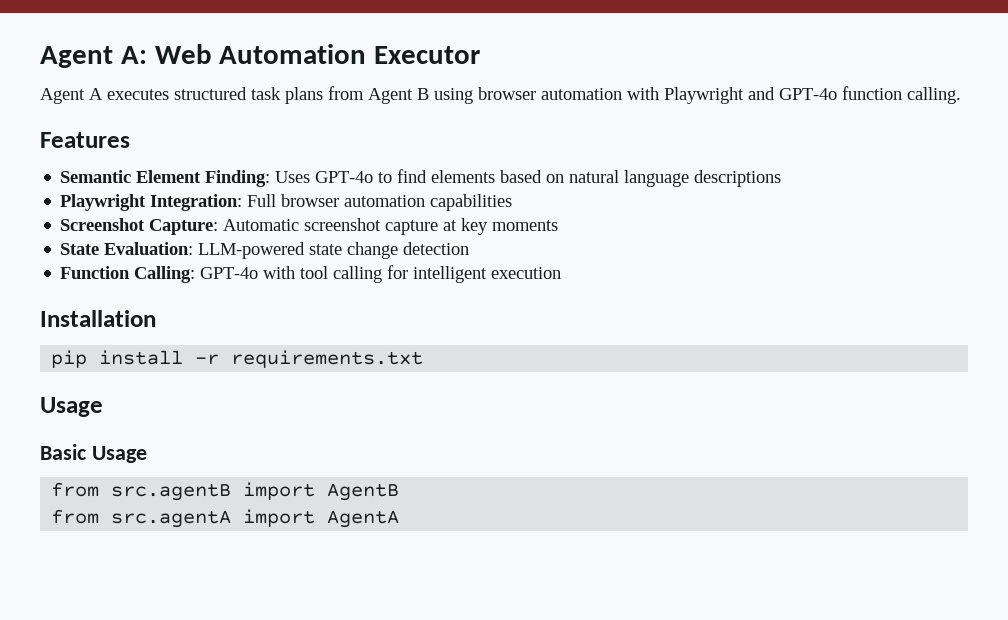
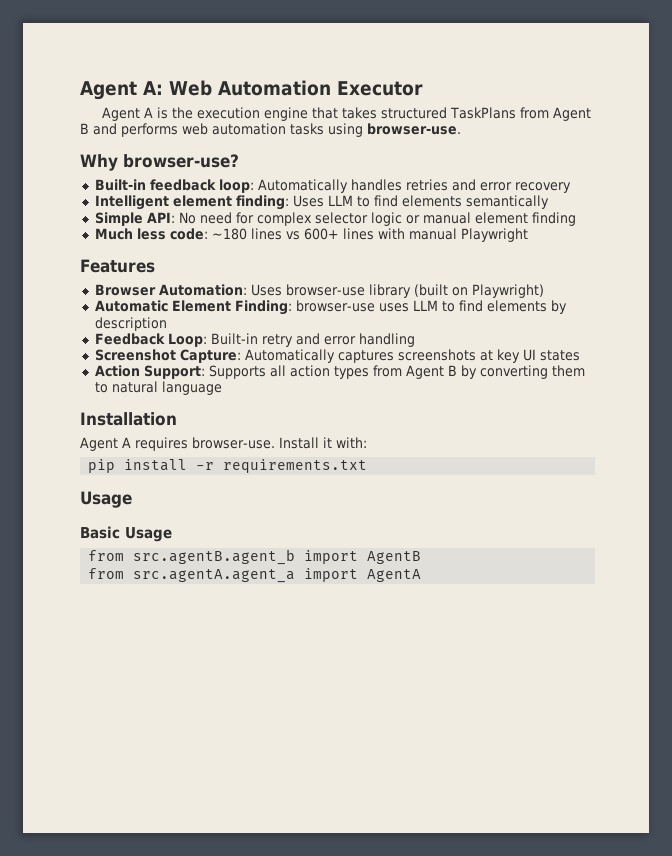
- Agent A executes structured task plans from Agent B using browser automation with Playwright and GPT-4o function calling.
+ Agent A is the execution engine that takes structured TaskPlans from Agent B and performs web automation tasks using browser-use.
+ Why browser-use?
+ Built-in feedback loop: Automatically handles retries and error recovery
+ Intelligent element finding: Uses LLM to find elements semantically
+ Simple API: No need for complex selector logic or manual element finding
+ Much less code: ~180 lines vs 600+ lines with manual Playwright
  Features
- Semantic Element Finding: Uses GPT-4o to find elements based on natural language descriptions
- Playwright Integration: Full browser automation capabilities
- Screenshot Capture: Automatic screenshot capture at key moments
- State Evaluation: LLM-powered state change detection
- Function Calling: GPT-4o with tool calling for intelligent execution
+ Browser Automation: Uses browser-use library (built on Playwright)
+ Automatic Element Finding: browser-use uses LLM to find elements by description
+ Feedback Loop: Built-in retry and error handling
+ Screenshot Capture: Automatically captures screenshots at key UI states
+ Action Support: Supports all action types from Agent B by converting them to natural language
  Installation
+ Agent A requires browser-use. Install it with:
- from src.agentB import AgentB
+ from src.agentB.agent_b import AgentB
- from src.agentA import AgentA
+ from src.agentA.agent_a import AgentA

